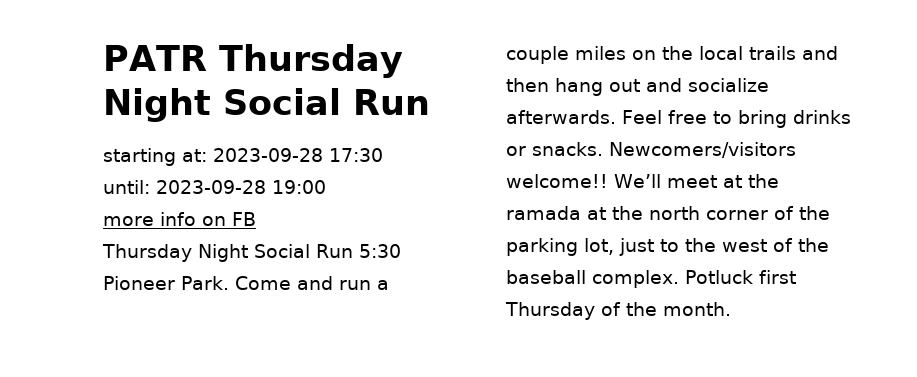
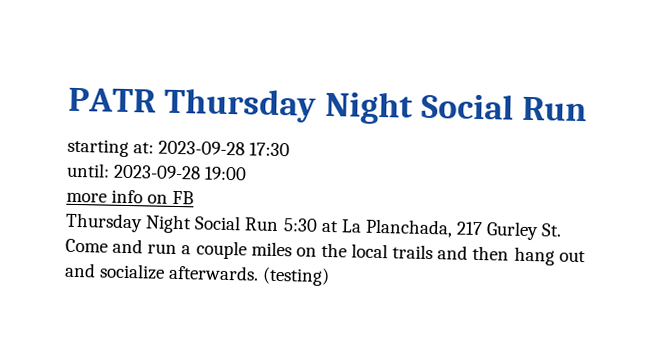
- Thursday Night Social Run 5:30 Pioneer Park. Come and run a couple miles on the local trails and then hang out and socialize afterwards.
+ Thursday Night Social Run 5:30 at La Planchada, 217 Gurley St. Come and run a couple miles on the local trails and then hang out and socialize afterwards.
- Feel free to bring drinks or snacks. Newcomers/visitors welcome!! We’ll meet at the ramada at the north corner of the parking lot, just to the west of the baseball complex. Potluck first Thursday of the month.
+ (testing)

